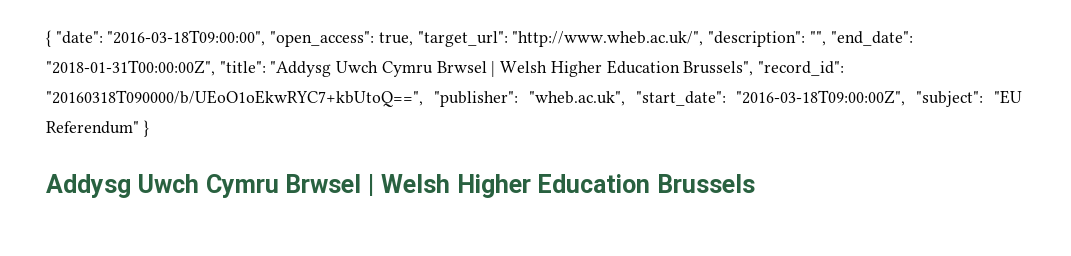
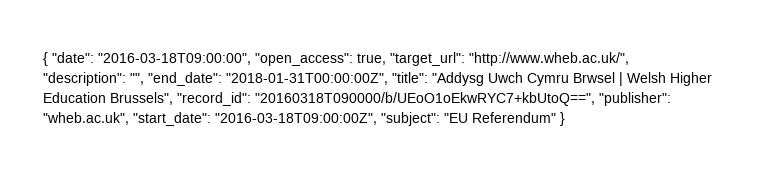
- Addysg Uwch Cymru Brwsel | Welsh Higher Education Brussels

